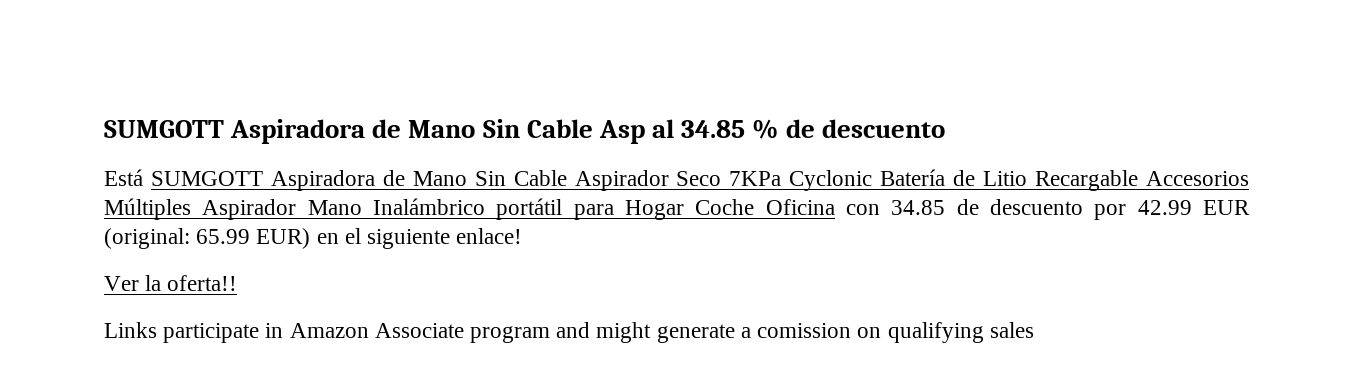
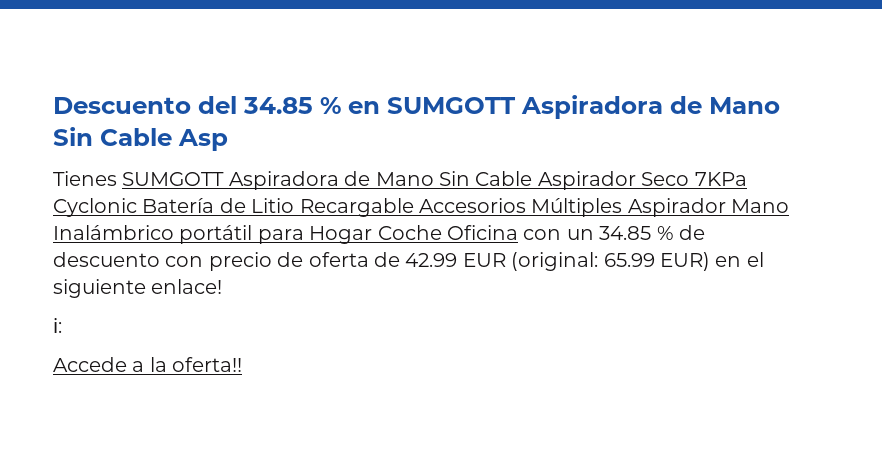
- SUMGOTT Aspiradora de Mano Sin Cable Asp al 34.85 % de descuento
- Está SUMGOTT Aspiradora de Mano Sin Cable Aspirador Seco 7KPa Cyclonic Batería de Litio Recargable Accesorios Múltiples Aspirador Mano Inalámbrico portátil para Hogar Coche Oficina con 34.85 de descuento por 42.99 EUR (original: 65.99 EUR) en el siguiente enlace!
+ Descuento del 34.85 % en SUMGOTT Aspiradora de Mano Sin Cable Asp
+ Tienes SUMGOTT Aspiradora de Mano Sin Cable Aspirador Seco 7KPa Cyclonic Batería de Litio Recargable Accesorios Múltiples Aspirador Mano Inalámbrico portátil para Hogar Coche Oficina con un 34.85 % de descuento con precio de oferta de 42.99 EUR (original: 65.99 EUR) en el siguiente enlace!
- Ver la oferta!!
+ ℹ:
+ Accede a la oferta!!
- Links participate in Amazon Associate program and might generate a comission on qualifying sales

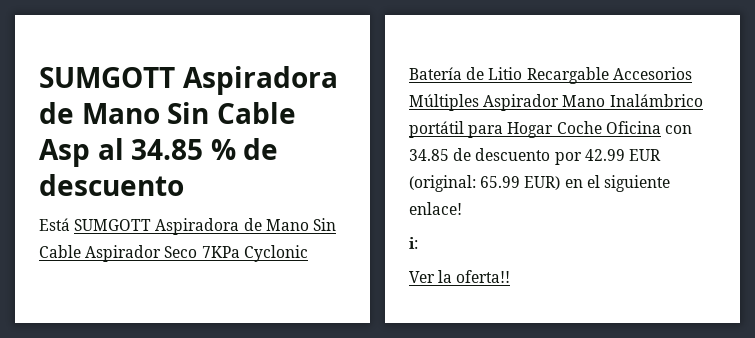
- Descuento del 34.85 % en SUMGOTT Aspiradora de Mano Sin Cable Asp
- Tienes SUMGOTT Aspiradora de Mano Sin Cable Aspirador Seco 7KPa Cyclonic Batería de Litio Recargable Accesorios Múltiples Aspirador Mano Inalámbrico portátil para Hogar Coche Oficina con un 34.85 % de descuento con precio de oferta de 42.99 EUR (original: 65.99 EUR) en el siguiente enlace!
+ SUMGOTT Aspiradora de Mano Sin Cable Asp al 34.85 % de descuento
+ Está SUMGOTT Aspiradora de Mano Sin Cable Aspirador Seco 7KPa Cyclonic Batería de Litio Recargable Accesorios Múltiples Aspirador Mano Inalámbrico portátil para Hogar Coche Oficina con 34.85 de descuento por 42.99 EUR (original: 65.99 EUR) en el siguiente enlace!
- Accede a la oferta!!
+ Ver la oferta!!

